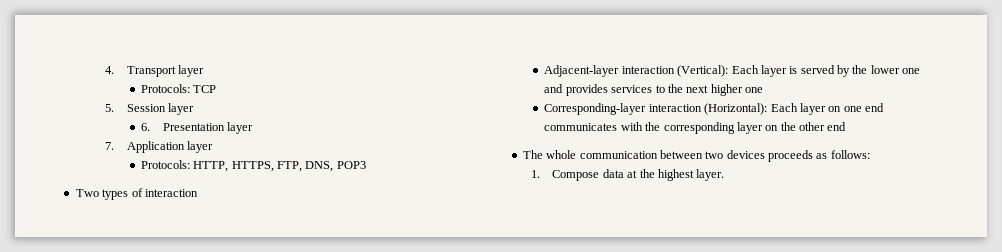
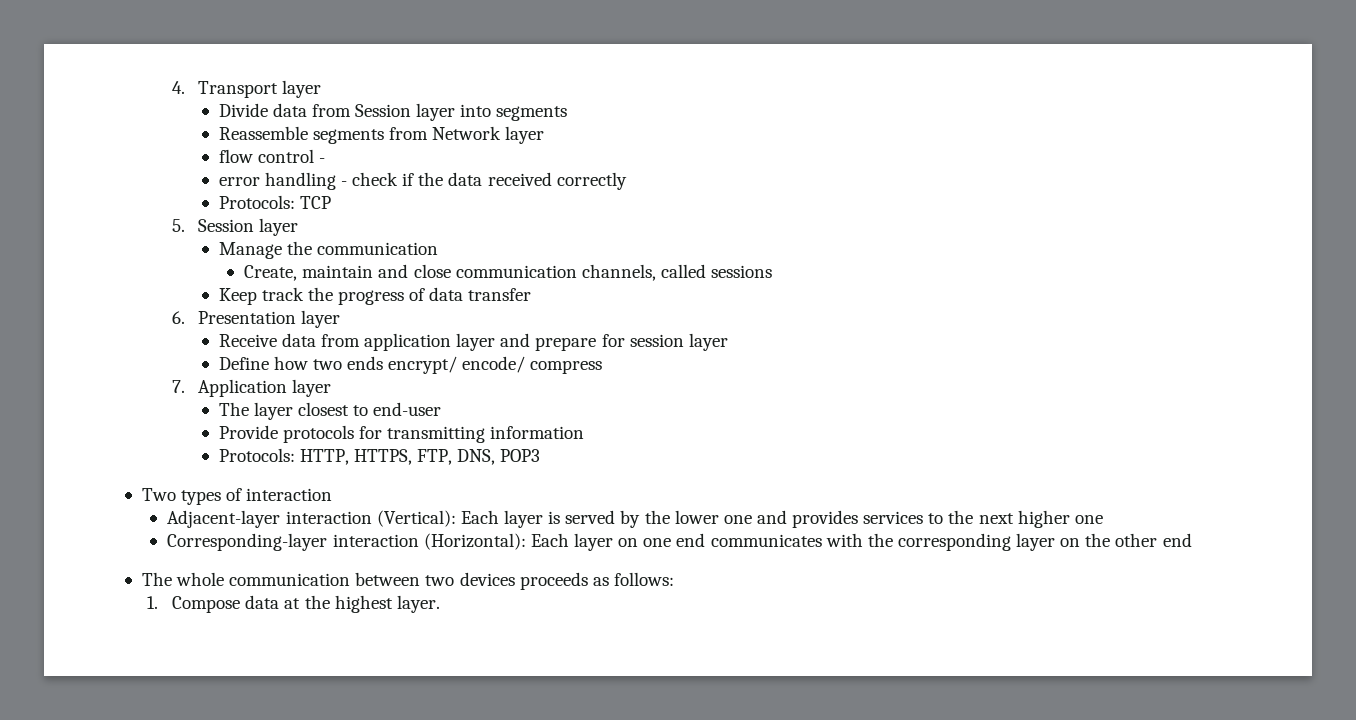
+ Divide data from Session layer into segments
+ Reassemble segments from Network layer
+ flow control -
+ error handling - check if the data received correctly
+ Manage the communication
+ Create, maintain and close communication channels, called sessions
+ Keep track the progress of data transfer
  6. Presentation layer
+ Receive data from application layer and prepare for session layer
+ Define how two ends encrypt/ encode/ compress
  7. Application layer
+ The layer closest to end-user
+ Provide protocols for transmitting information

